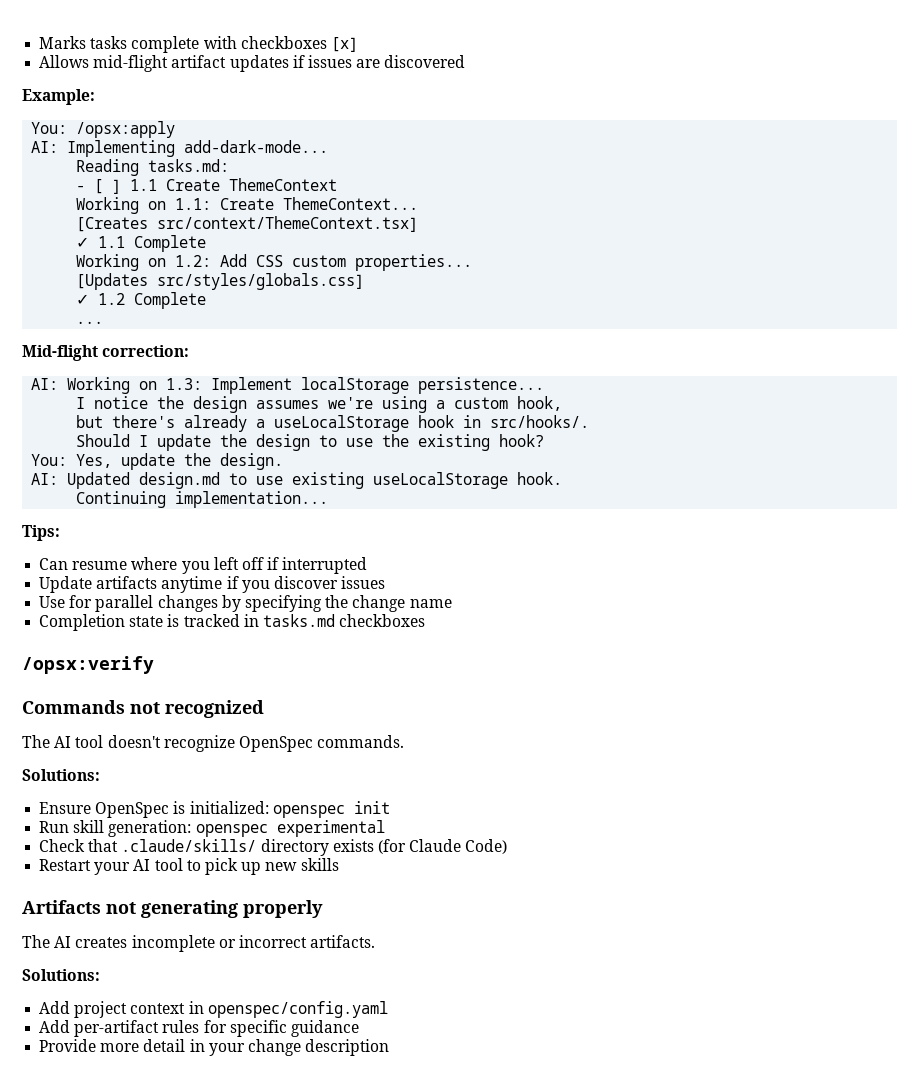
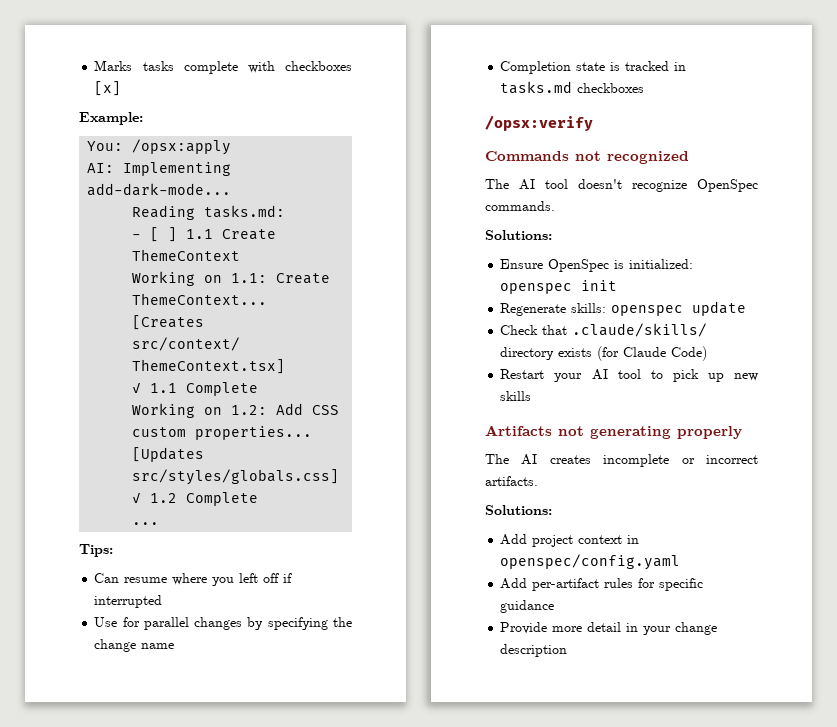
- Allows mid-flight artifact updates if issues are discovered
- Mid-flight correction:
- AI: Working on 1.3: Implement localStorage persistence...
- I notice the design assumes we're using a custom hook,
- but there's already a useLocalStorage hook in src/hooks/.
- Should I update the design to use the existing hook?
- You: Yes, update the design.
- AI: Updated design.md to use existing useLocalStorage hook.
- Continuing implementation...
- Update artifacts anytime if you discover issues
- Run skill generation: openspec experimental
+ Regenerate skills: openspec update

